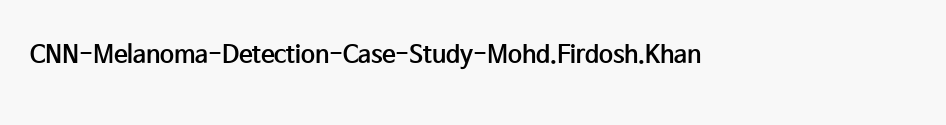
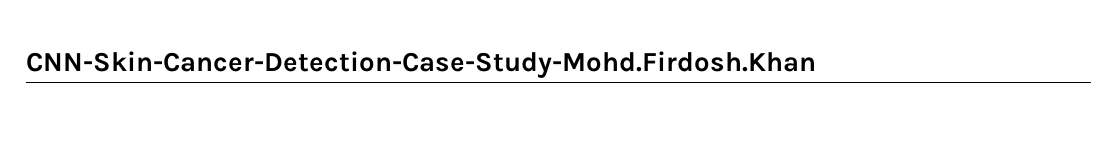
- CNN-Melanoma-Detection-Case-Study-Mohd.Firdosh.Khan
+ CNN-Skin-Cancer-Detection-Case-Study-Mohd.Firdosh.Khan

